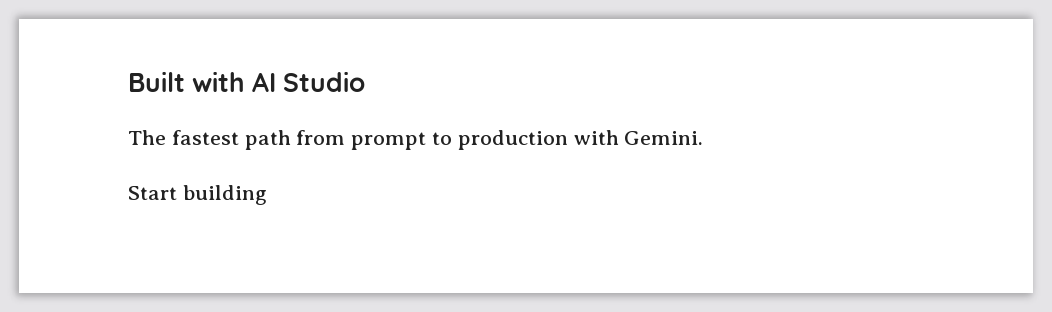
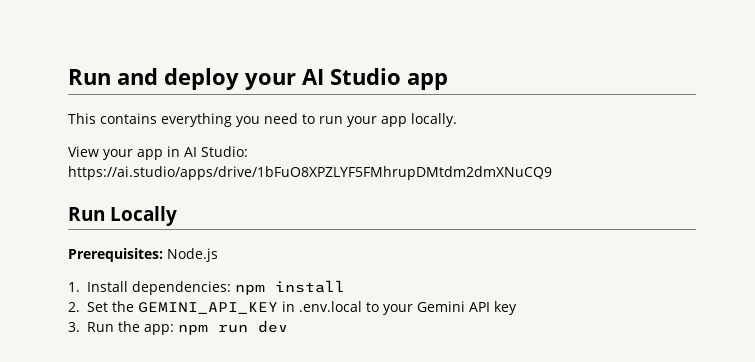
- Built with AI Studio
- The fastest path from prompt to production with Gemini.
- Start building
+ Run and deploy your AI Studio app
+ This contains everything you need to run your app locally.
+ View your app in AI Studio: https://ai.studio/apps/drive/1bFuO8XPZLYF5FMhrupDMtdm2dmXNuCQ9
+ Run Locally
+ Prerequisites: Node.js
+ 1. Install dependencies: npm install
+ 2. Set the GEMINI_API_KEY in .env.local to your Gemini API key
+ 3. Run the app: npm run dev

